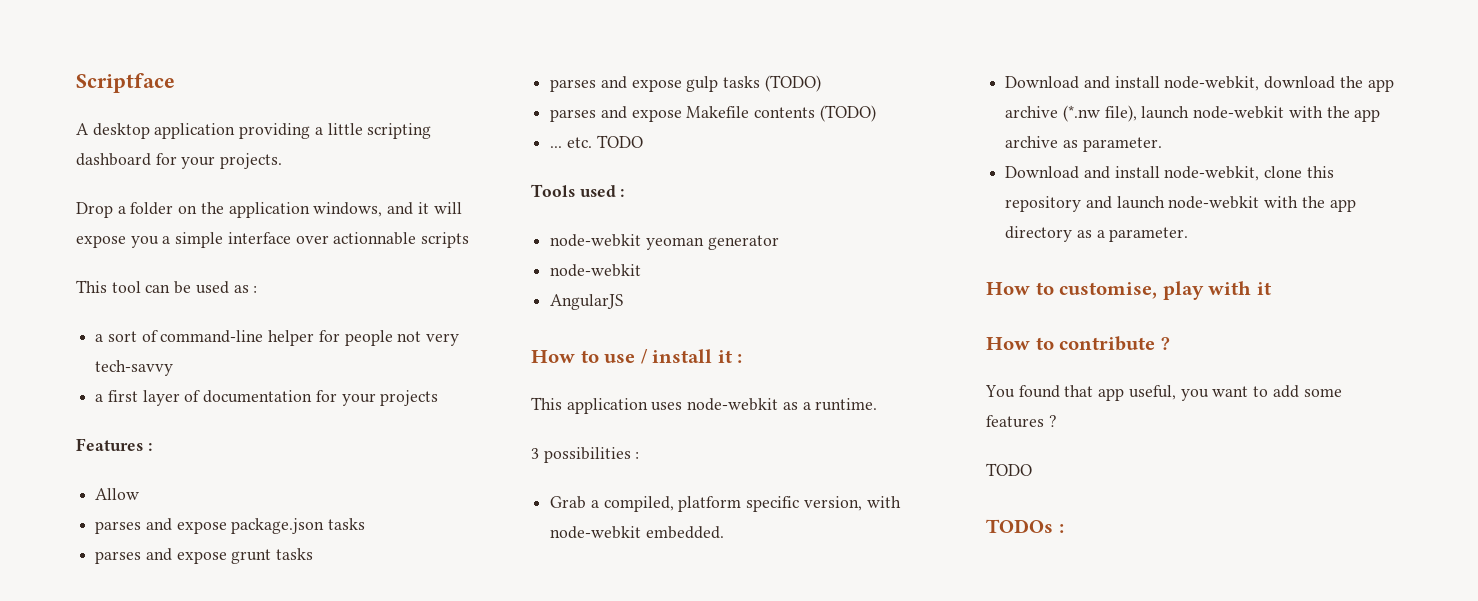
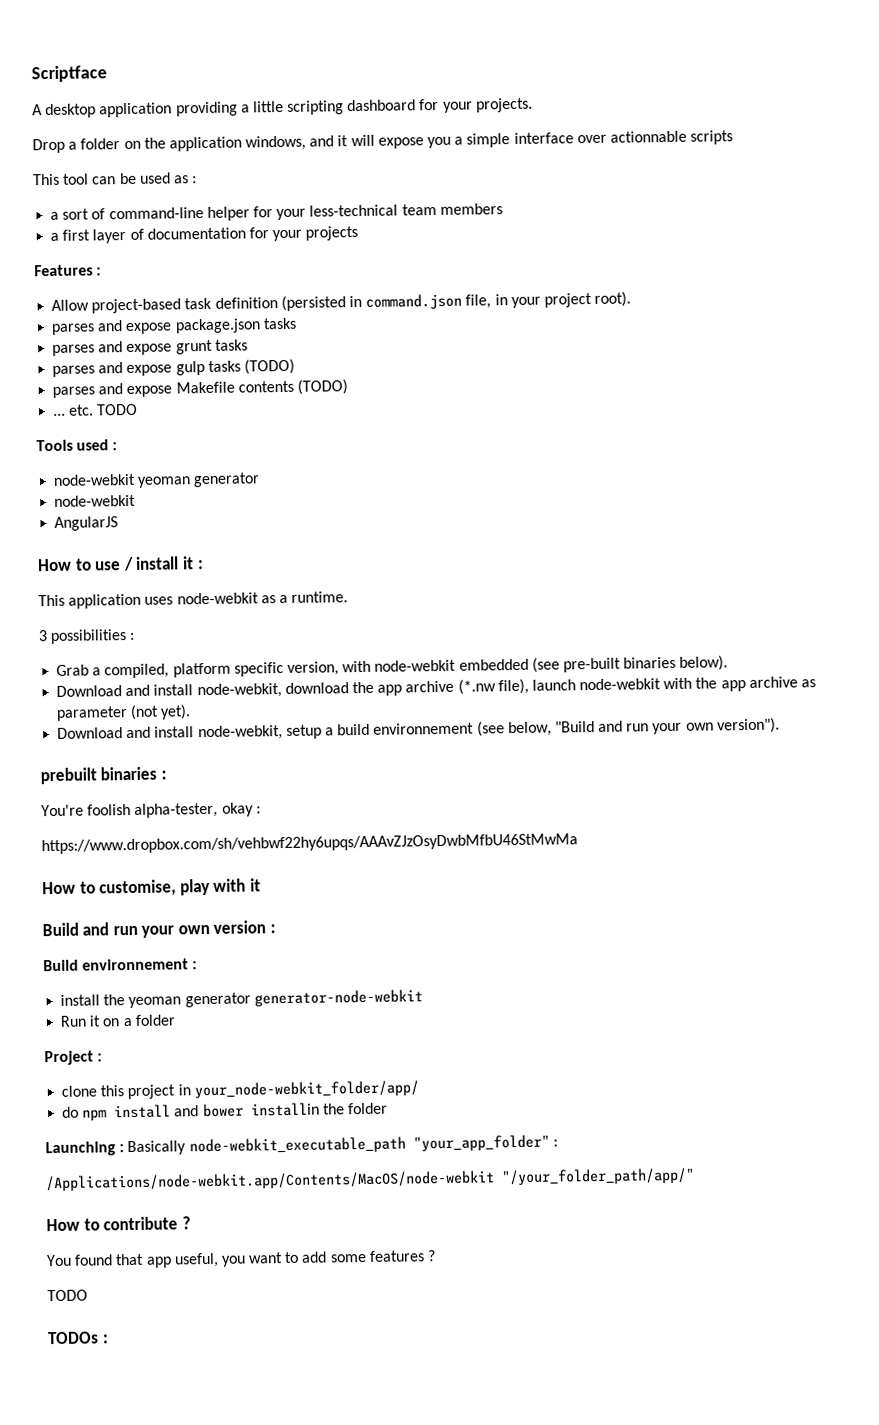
- a sort of command-line helper for people not very tech-savvy
+ a sort of command-line helper for your less-technical team members
- Allow
+ Allow project-based task definition (persisted in command.json file, in your project root).
- Grab a compiled, platform specific version, with node-webkit embedded.
+ Grab a compiled, platform specific version, with node-webkit embedded (see pre-built binaries below).
- Download and install node-webkit, download the app archive (*.nw file), launch node-webkit with the app archive as parameter.
- Download and install node-webkit, clone this repository and launch node-webkit with the app directory as a parameter.
+ Download and install node-webkit, download the app archive (*.nw file), launch node-webkit with the app archive as parameter (not yet).
+ Download and install node-webkit, setup a build environnement (see below, "Build and run your own version").
+ prebuilt binaries :
+ You're foolish alpha-tester, okay :
+ https://www.dropbox.com/sh/vehbwf22hy6upqs/AAAvZJzOsyDwbMfbU46StMwMa
+ Build and run your own version :
+ Build environnement :
+ install the yeoman generator generator-node-webkit
+ Run it on a folder
+ Project :
+ clone this project in your_node-webkit_folder/app/
+ do npm install and bower installin the folder
+ Launching : Basically node-webkit_executable_path "your_app_folder" :
+ /Applications/node-webkit.app/Contents/MacOS/node-webkit "/your_folder_path/app/"

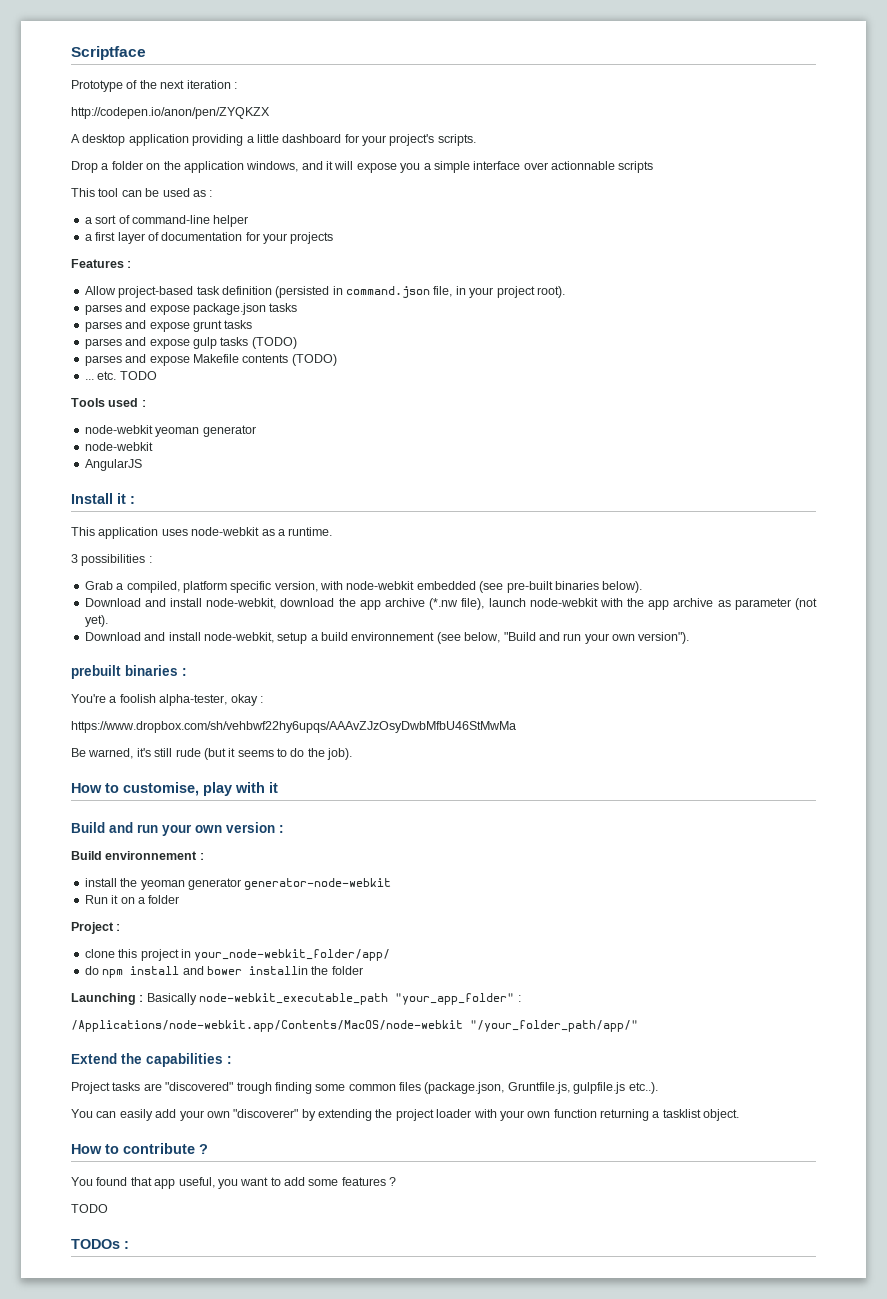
+ Prototype of the next iteration :
+ http://codepen.io/anon/pen/ZYQKZX
- A desktop application providing a little scripting dashboard for your projects.
+ A desktop application providing a little dashboard for your project's scripts.
- a sort of command-line helper for your less-technical team members
+ a sort of command-line helper
- How to use / install it :
+ Install it :
- You're foolish alpha-tester, okay :
+ You're a foolish alpha-tester, okay :
+ Be warned, it's still rude (but it seems to do the job).
+ Extend the capabilities :
+ Project tasks are "discovered" trough finding some common files (package.json, Gruntfile.js, gulpfile.js etc..).
+ You can easily add your own "discoverer" by extending the project loader with your own function returning a tasklist object.

